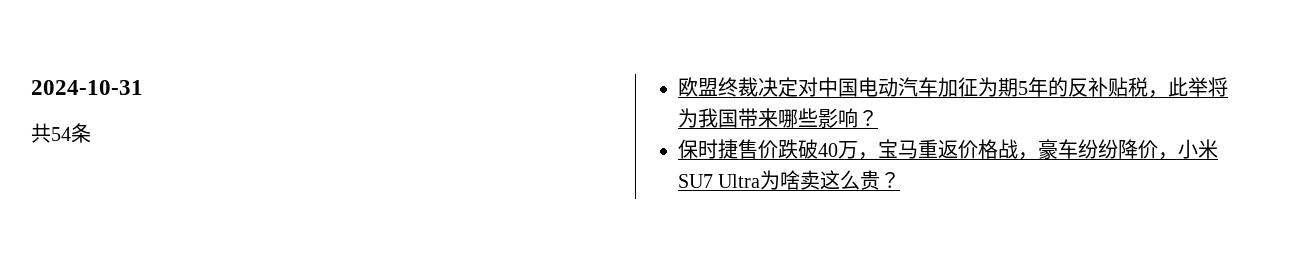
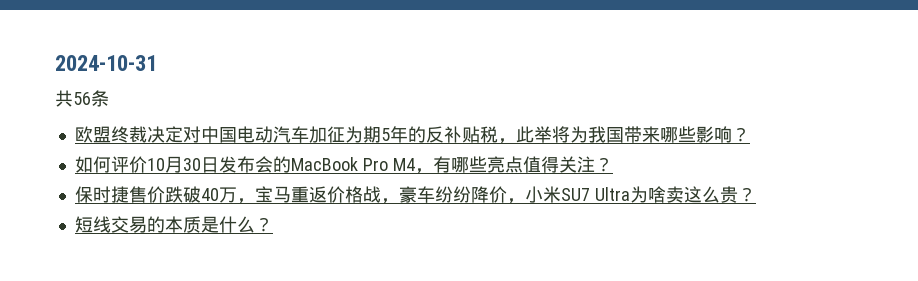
- 共54条
+ 共56条
+ 如何评价10月30日发布会的MacBook Pro M4，有哪些亮点值得关注？
+ 短线交易的本质是什么？

